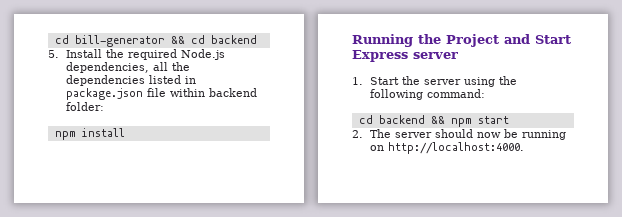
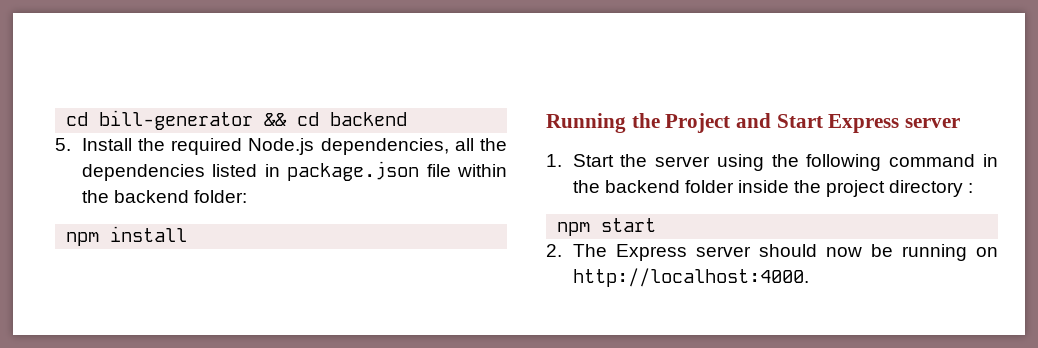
- 5. Install the required Node.js dependencies, all the dependencies listed in package.json file within backend folder:
+ 5. Install the required Node.js dependencies, all the dependencies listed in package.json file within the backend folder:
- 1. Start the server using the following command:
- cd backend && npm start
+ 1. Start the server using the following command in the backend folder inside the project directory :
+ npm start
- 2. The server should now be running on http://localhost:4000.
+ 2. The Express server should now be running on http://localhost:4000.

